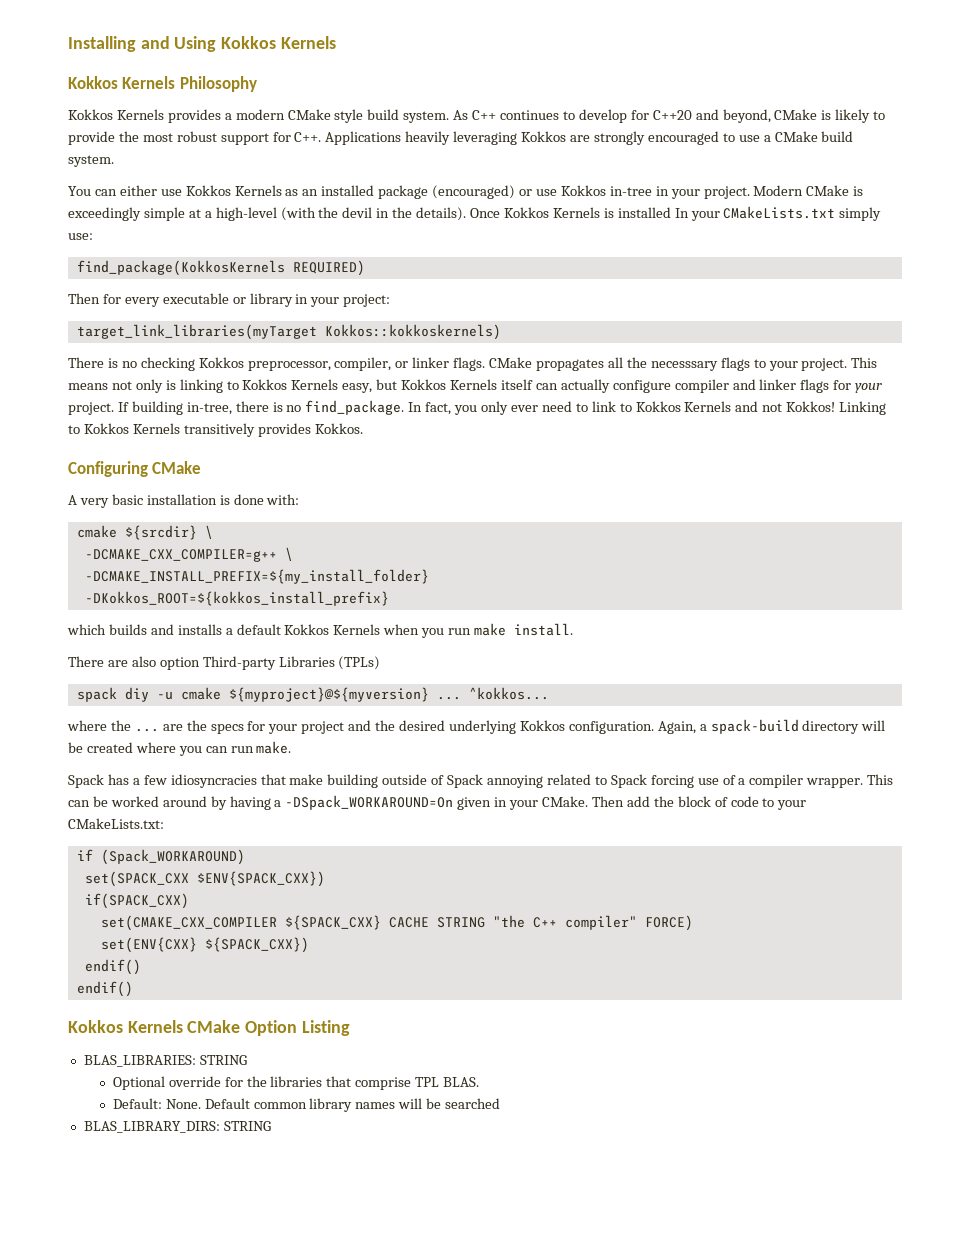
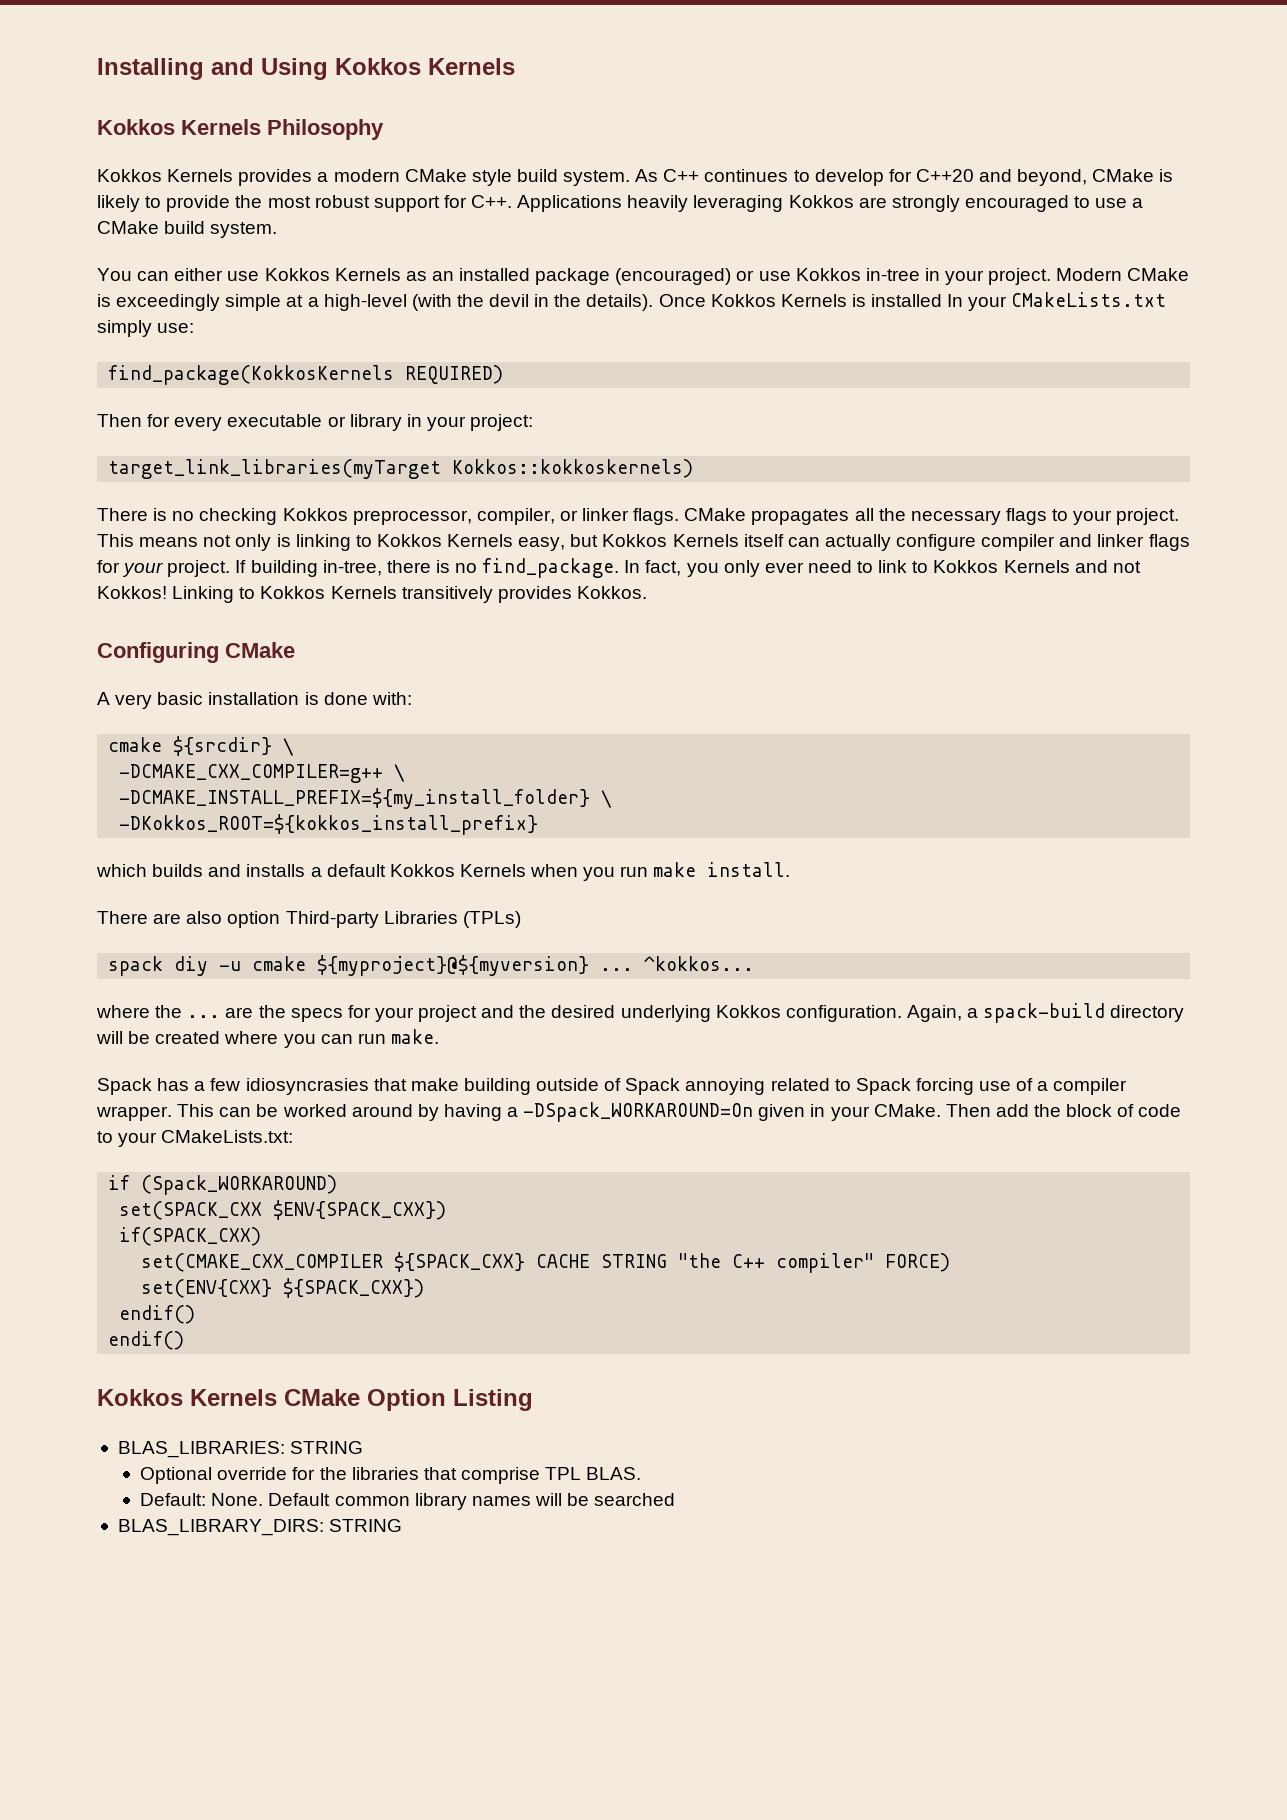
- CMake propagates all the necesssary flags to your project.
+ CMake propagates all the necessary flags to your project.
- -DCMAKE_INSTALL_PREFIX=${my_install_folder}
+ -DCMAKE_INSTALL_PREFIX=${my_install_folder} \
- Spack has a few idiosyncracies that make building outside of Spack annoying related to Spack forcing use of a compiler wrapper.
+ Spack has a few idiosyncrasies that make building outside of Spack annoying related to Spack forcing use of a compiler wrapper.

